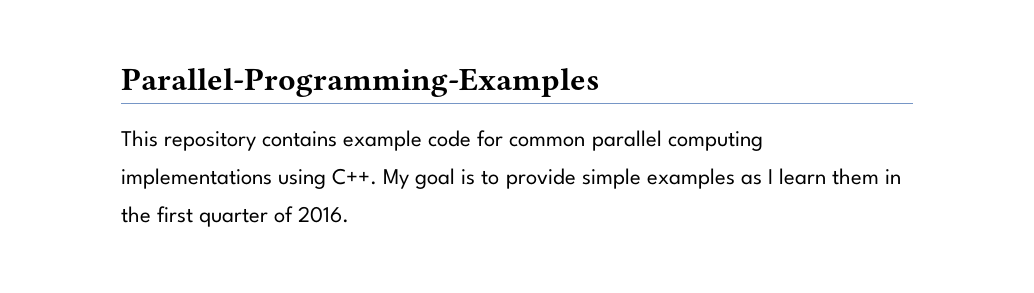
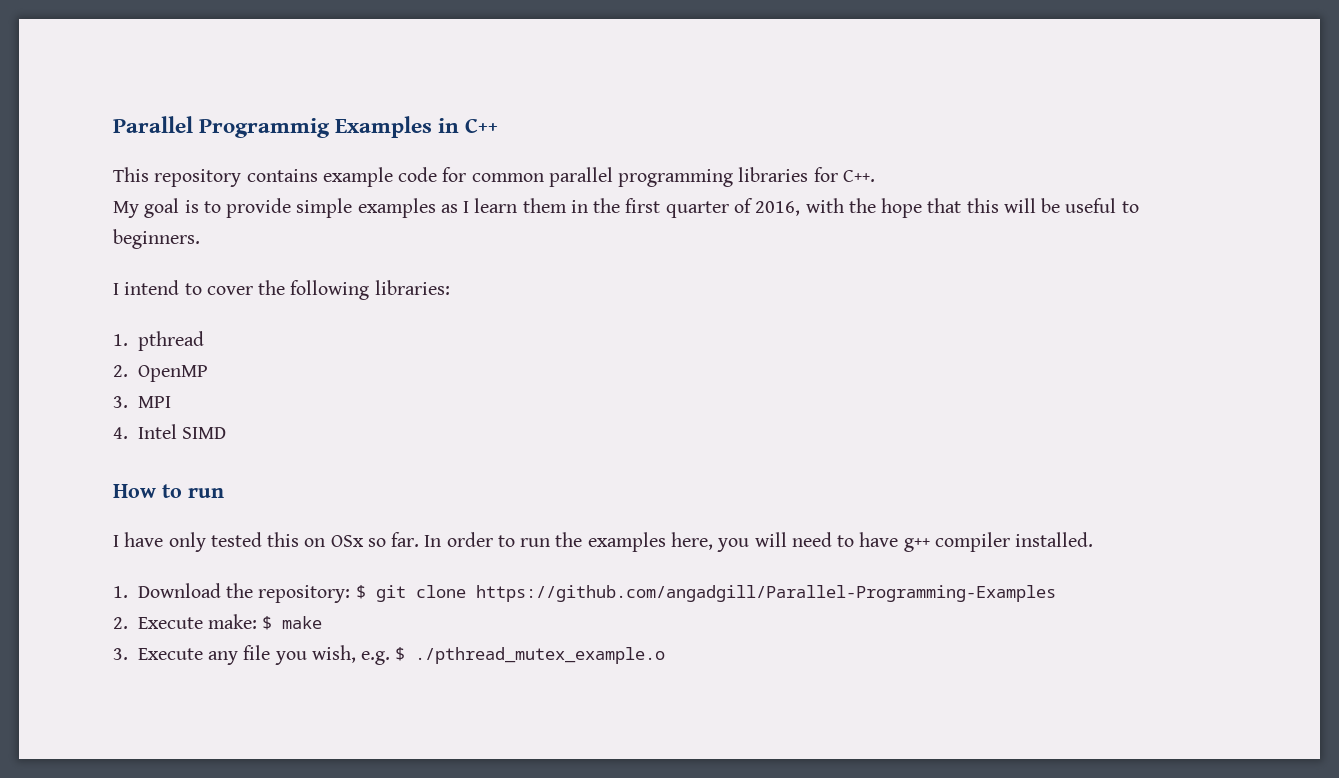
- Parallel-Programming-Examples
+ Parallel Programmig Examples in C++
- This repository contains example code for common parallel computing implementations using C++. My goal is to provide simple examples as I learn them in the first quarter of 2016.
+ This repository contains example code for common parallel programming libraries for C++.
+ My goal is to provide simple examples as I learn them in the first quarter of 2016, with the hope that this will be useful to beginners.
+ I intend to cover the following libraries:
+ 1. pthread
+ 2. OpenMP
+ 3. MPI
+ 4. Intel SIMD
+ How to run
+ I have only tested this on OSx so far. In order to run the examples here, you will need to have g++ compiler installed.
+ 1. Download the repository: $ git clone https://github.com/angadgill/Parallel-Programming-Examples
+ 2. Execute make: $ make
+ 3. Execute any file you wish, e.g. $ ./pthread_mutex_example.o

